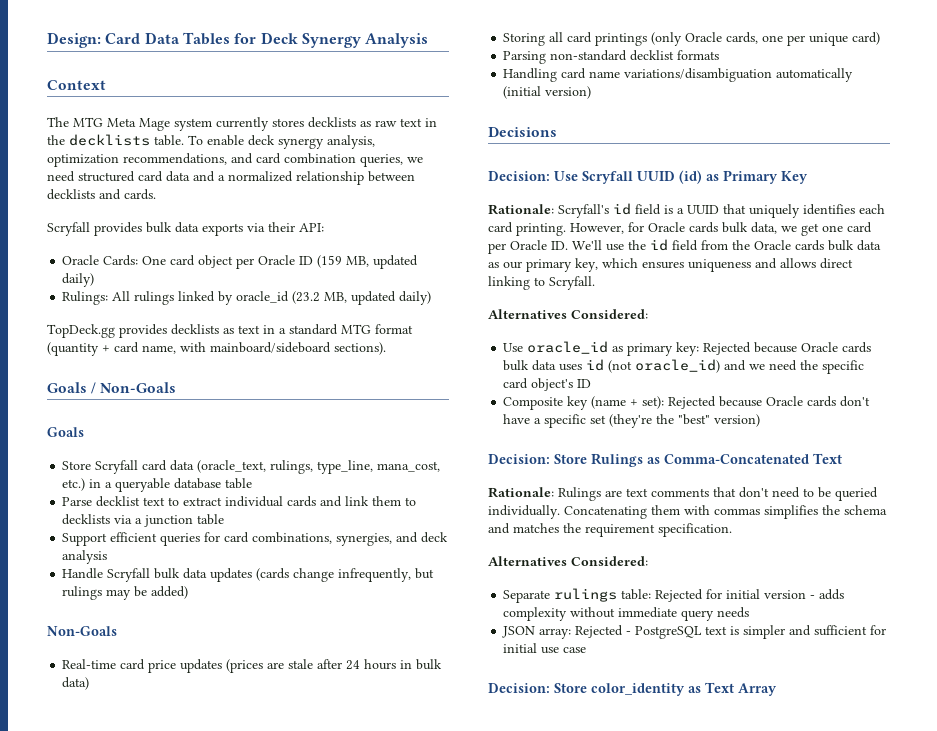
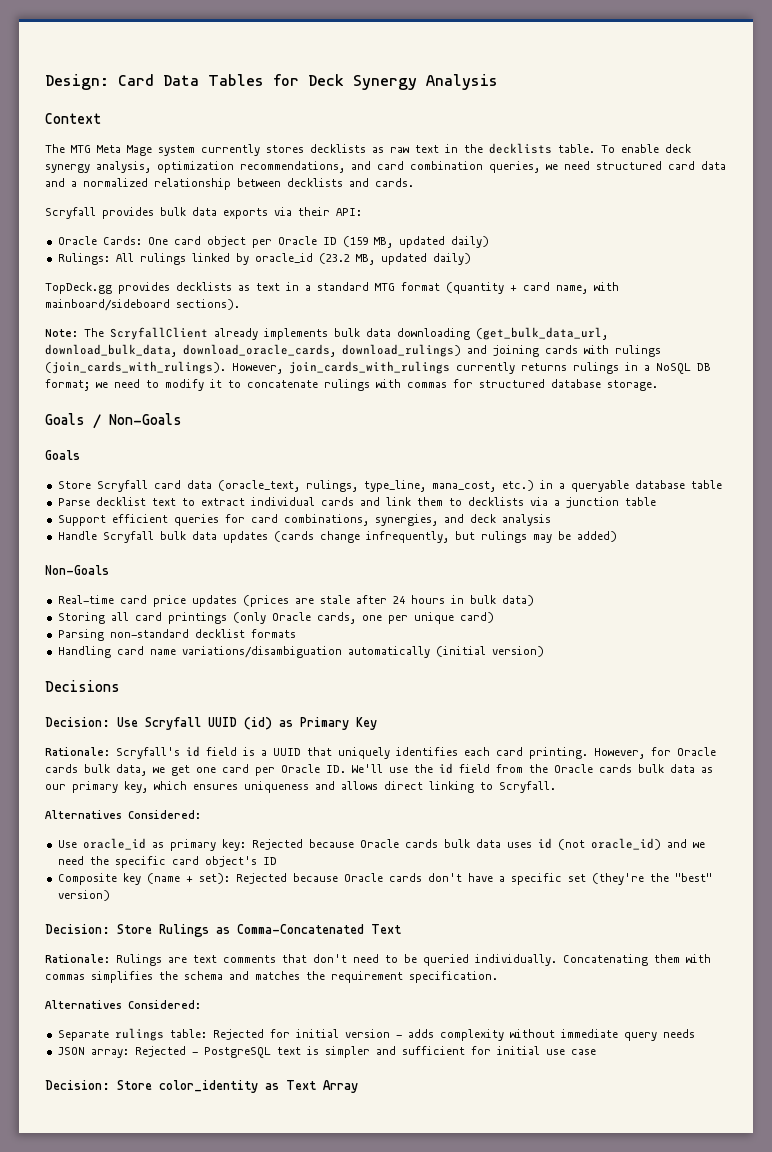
+ Note: The ScryfallClient already implements bulk data downloading (get_bulk_data_url, download_bulk_data, download_oracle_cards, download_rulings) and joining cards with rulings (join_cards_with_rulings). However, join_cards_with_rulings currently returns rulings in a NoSQL DB format; we need to modify it to concatenate rulings with commas for structured database storage.

